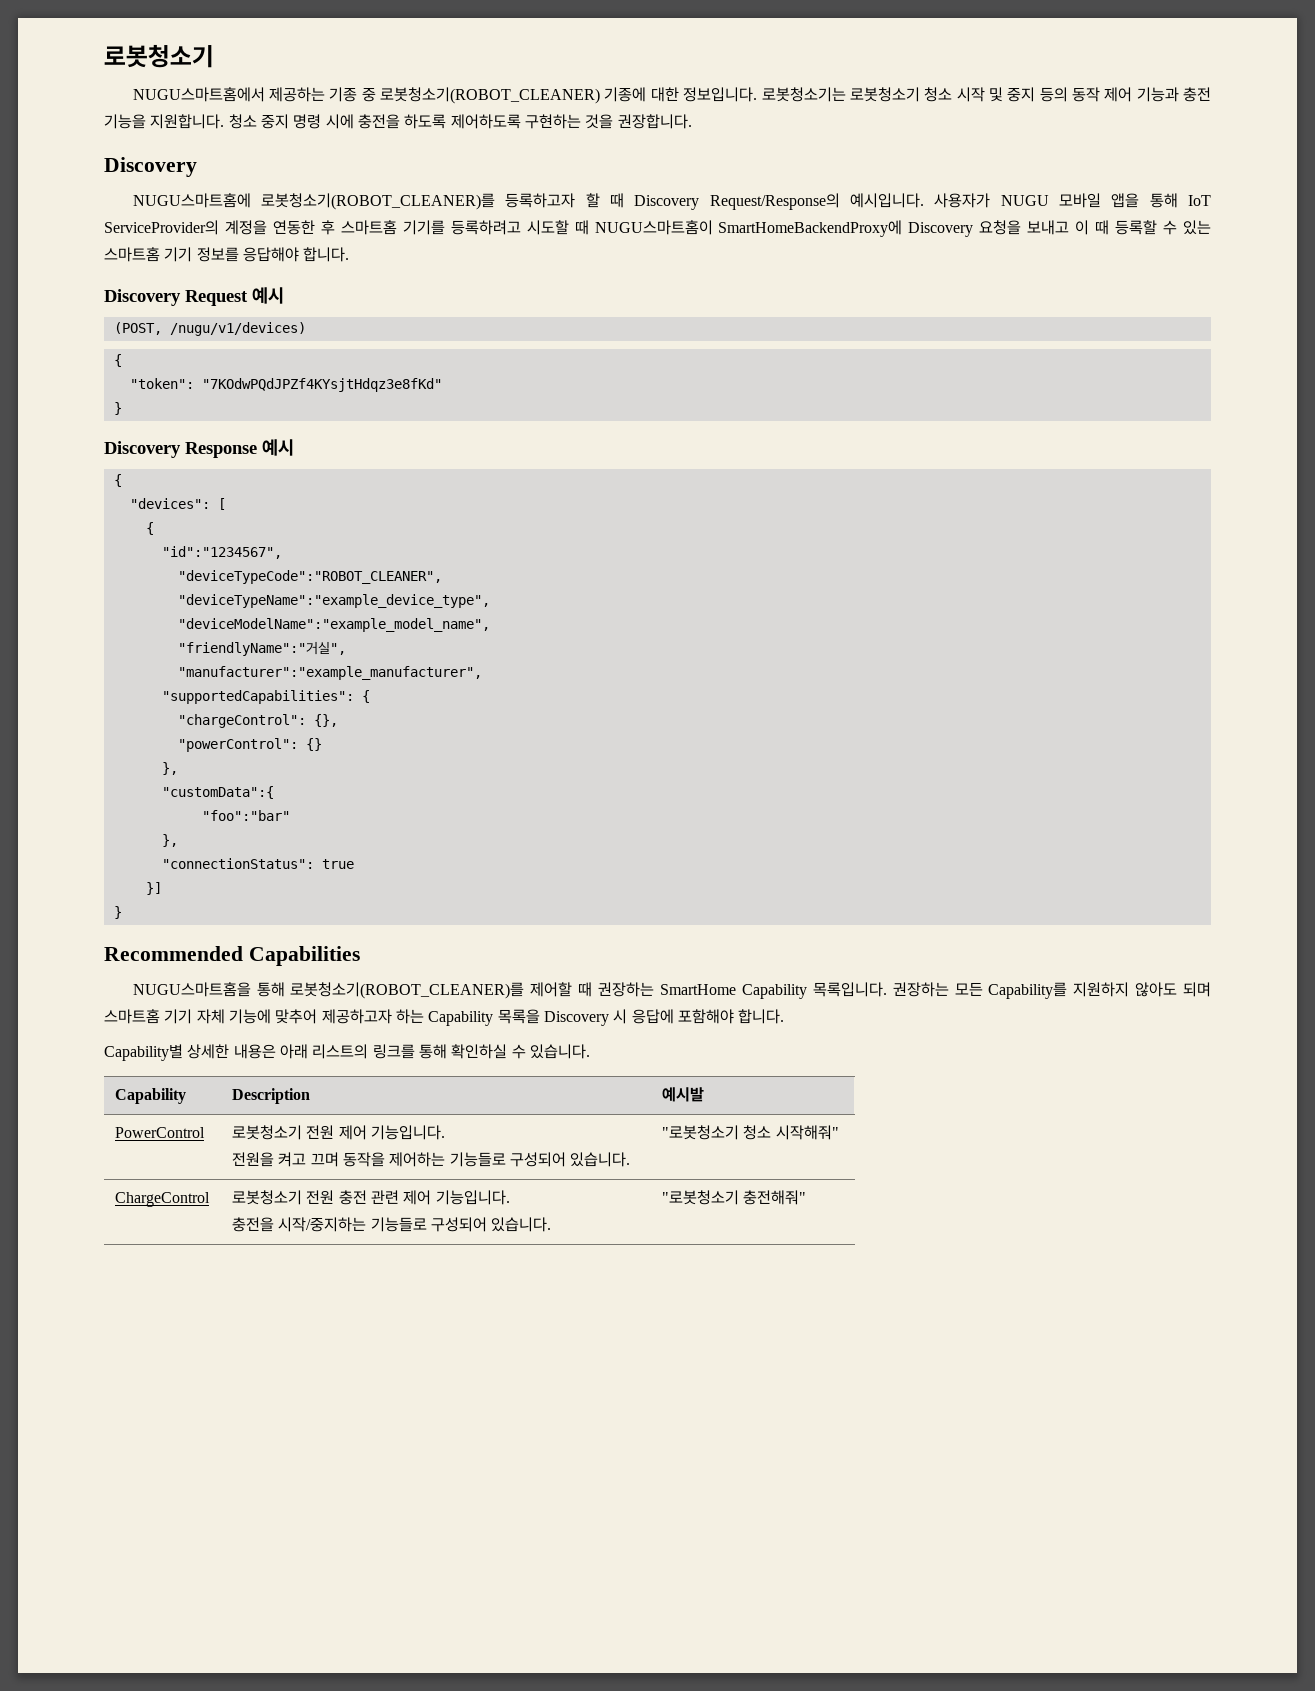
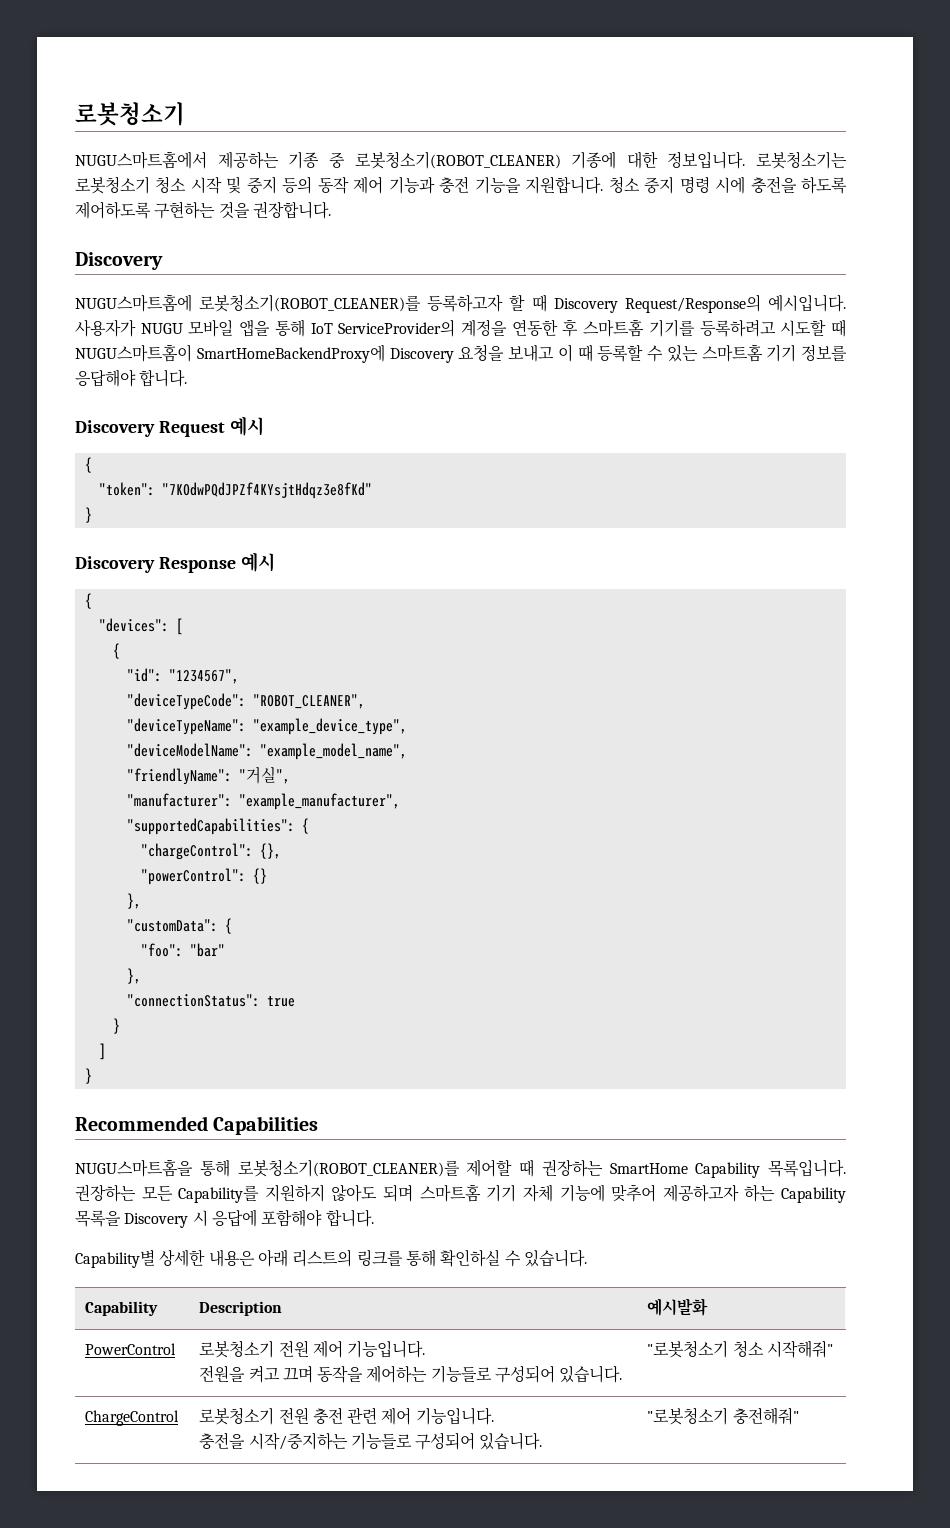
- (POST, /nugu/v1/devices)
- "id":"1234567",
- "deviceTypeCode":"ROBOT_CLEANER",
- "deviceTypeName":"example_device_type",
- "deviceModelName":"example_model_name",
- "friendlyName":"거실",
- "manufacturer":"example_manufacturer",
+ "id": "1234567",
+ "deviceTypeCode": "ROBOT_CLEANER",
+ "deviceTypeName": "example_device_type",
+ "deviceModelName": "example_model_name",
+ "friendlyName": "거실",
+ "manufacturer": "example_manufacturer",
- "customData":{
- "foo":"bar"
+ "customData": {
+ "foo": "bar"
  "connectionStatus": true
- }]
+ }
+ ]
- Capability | Description | 예시발
+ Capability | Description | 예시발화

